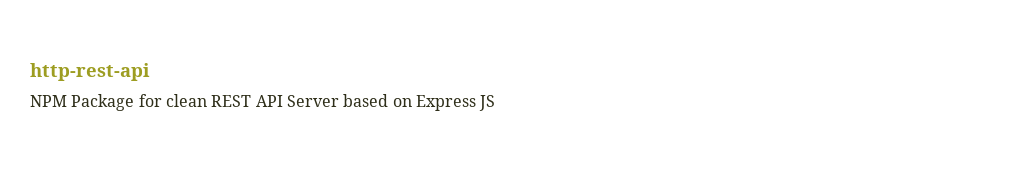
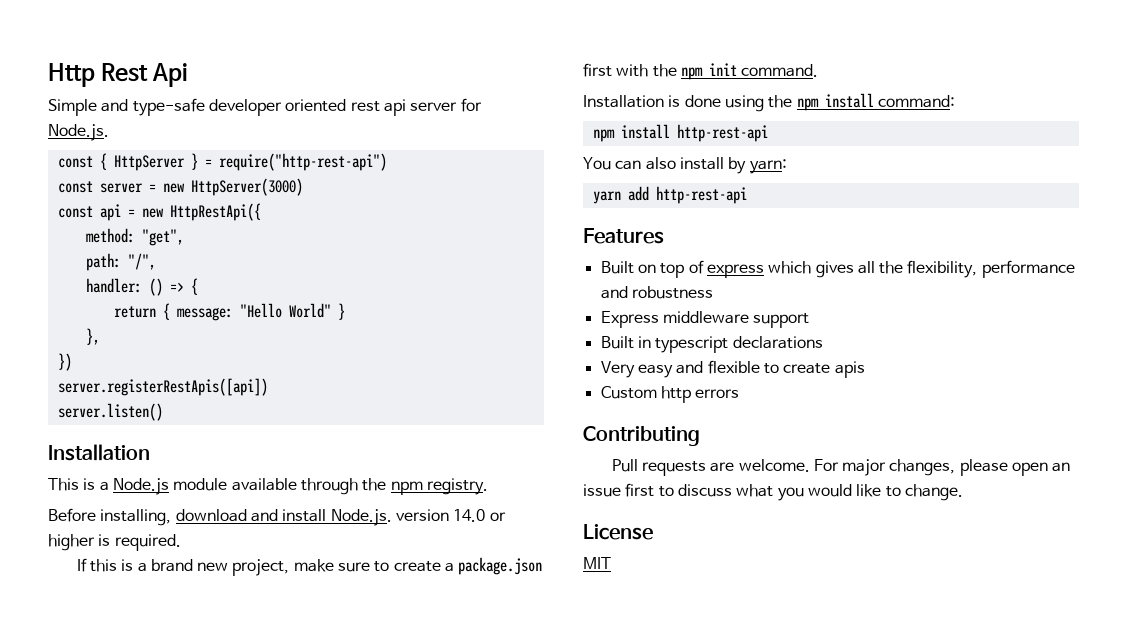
- http-rest-api
- NPM Package for clean REST API Server based on Express JS
+ Http Rest Api
+ Simple and type-safe developer oriented rest api server for Node.js.
+ const { HttpServer } = require("http-rest-api")
+ const server = new HttpServer(3000)
+ const api = new HttpRestApi({
+ method: "get",
+ path: "/",
+ handler: () => {
+ return { message: "Hello World" }
+ },
+ })
+ server.registerRestApis([api])
+ server.listen()
+ Installation
+ This is a Node.js module available through the npm registry.
+ Before installing, download and install Node.js. version 14.0 or higher is required.
+ If this is a brand new project, make sure to create a package.json first with the npm init command.
+ Installation is done using the npm install command:
+ npm install http-rest-api
+ You can also install by yarn:
+ yarn add http-rest-api
+ Features
+ Built on top of express which gives all the flexibility, performance and robustness
+ Express middleware support
+ Built in typescript declarations
+ Very easy and flexible to create apis
+ Custom http errors
+ Contributing
+ Pull requests are welcome. For major changes, please open an issue first to discuss what you would like to change.
+ License
+ MIT

